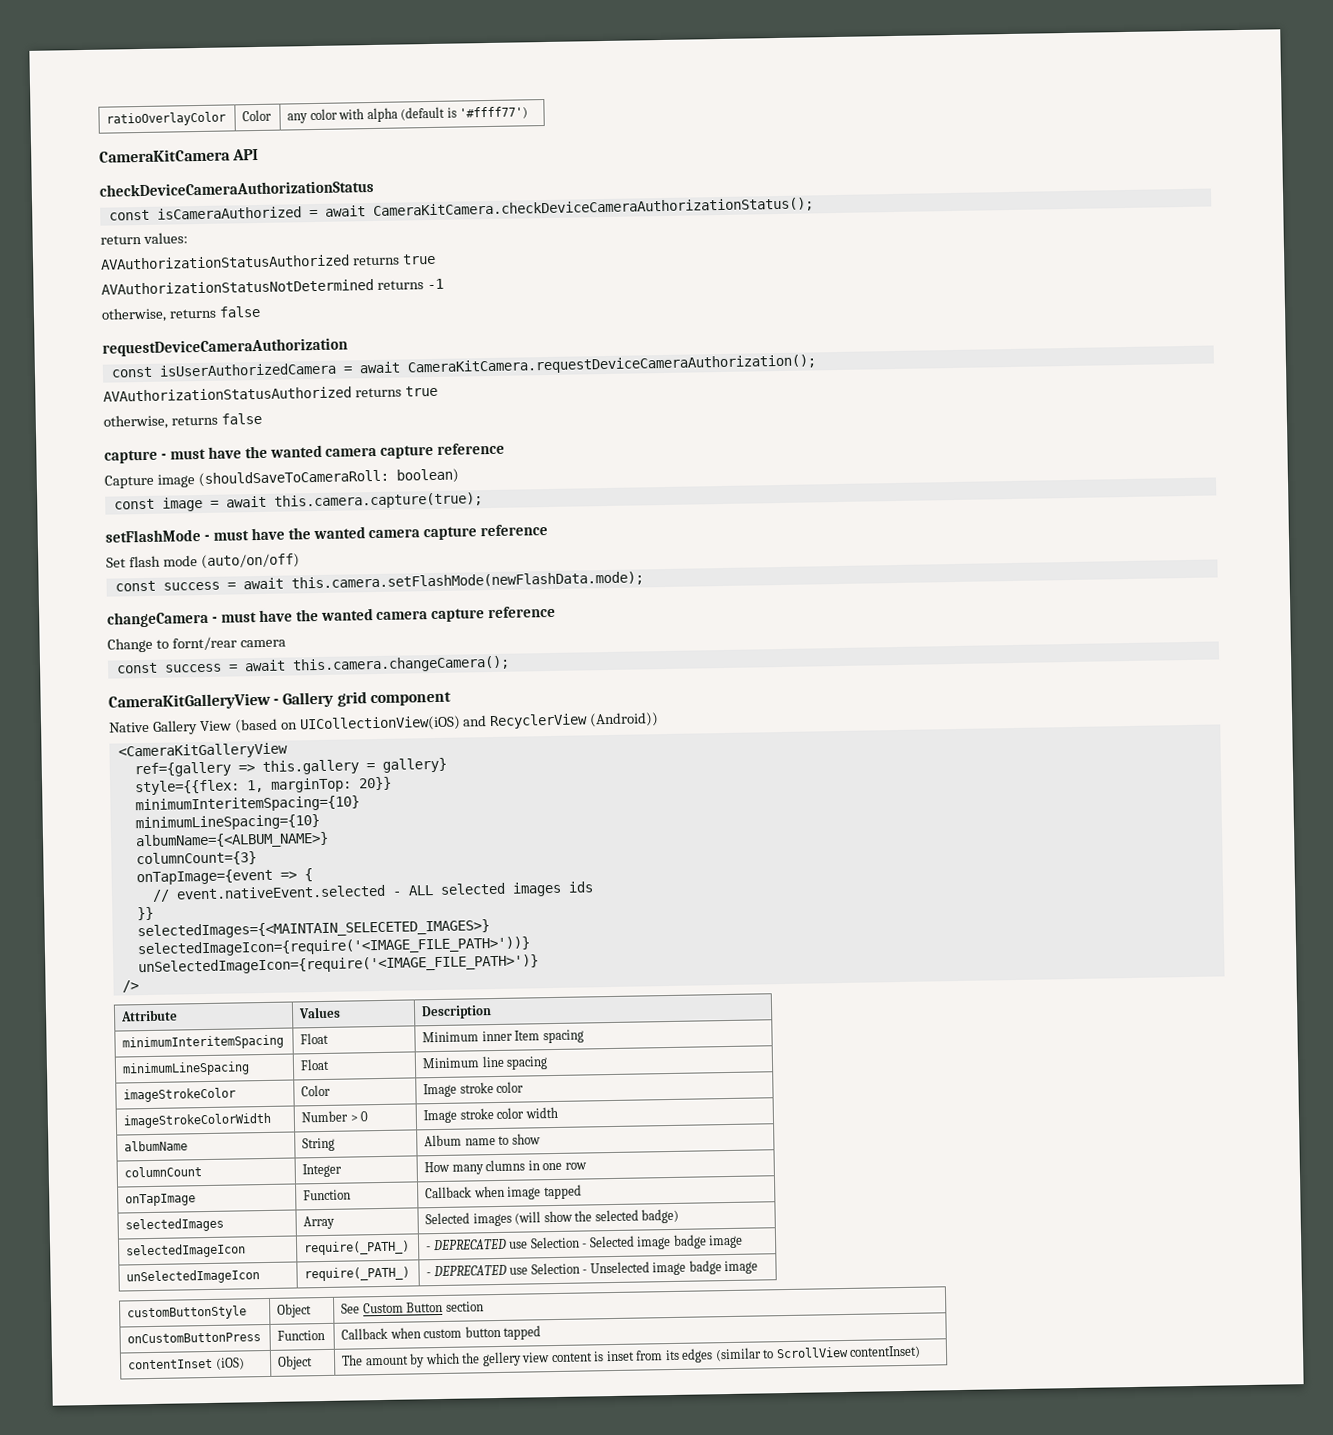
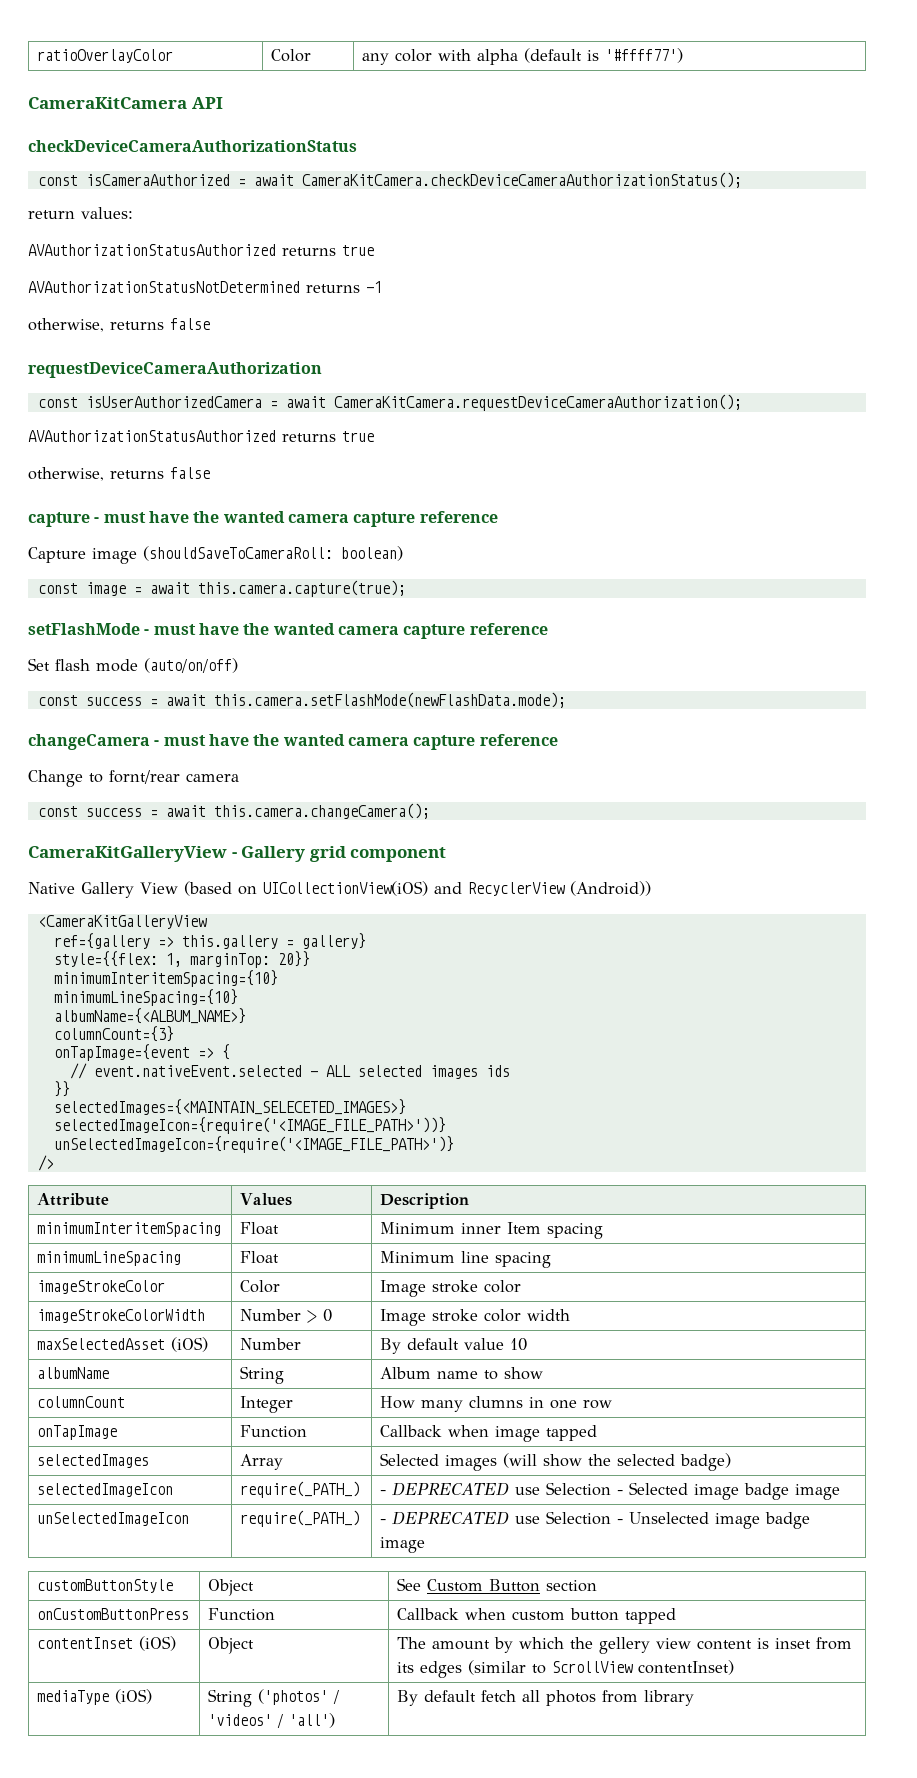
+ maxSelectedAsset (iOS) | Number | By default value 10
+ mediaType (iOS) | String ('photos' / 'videos' / 'all') | By default fetch all photos from library

